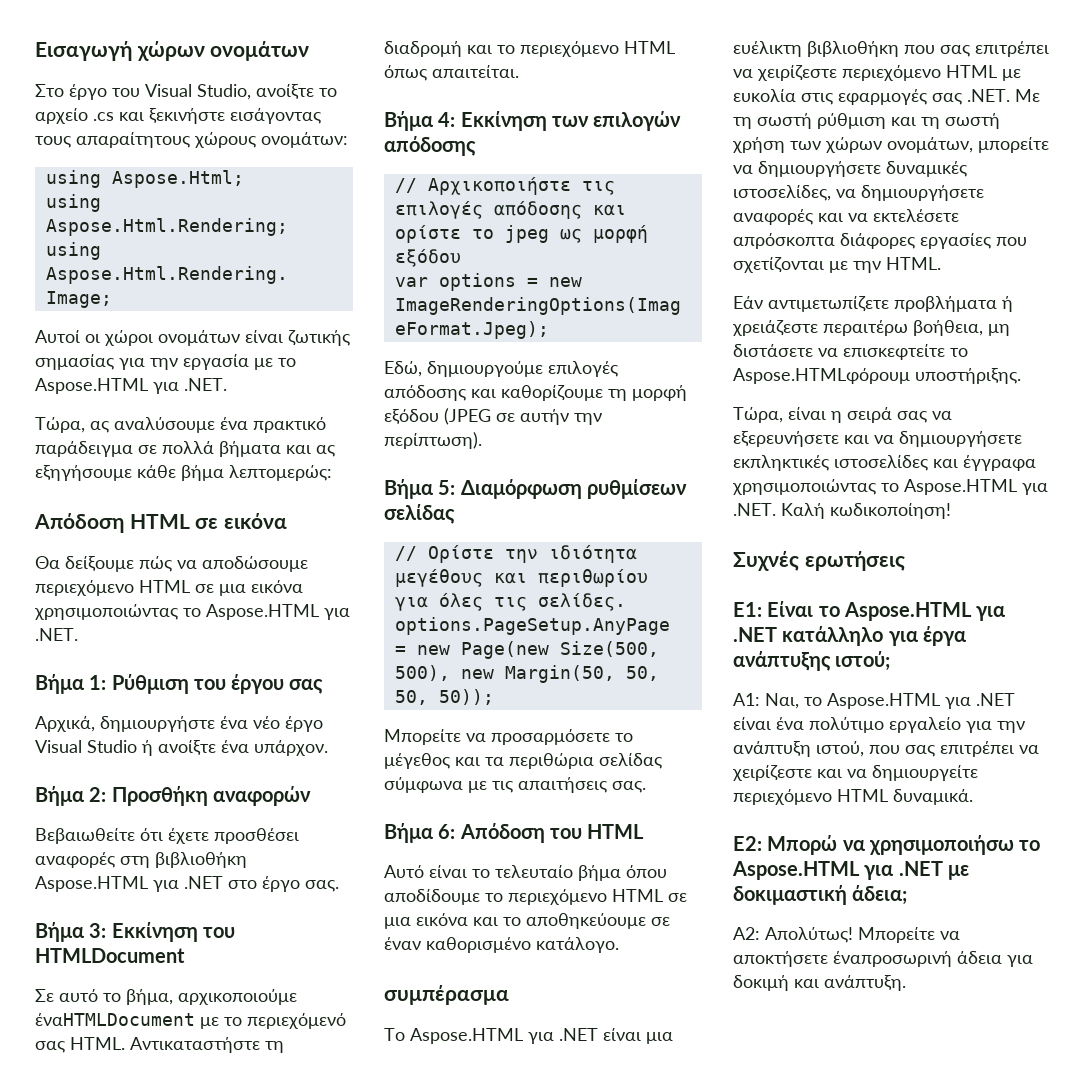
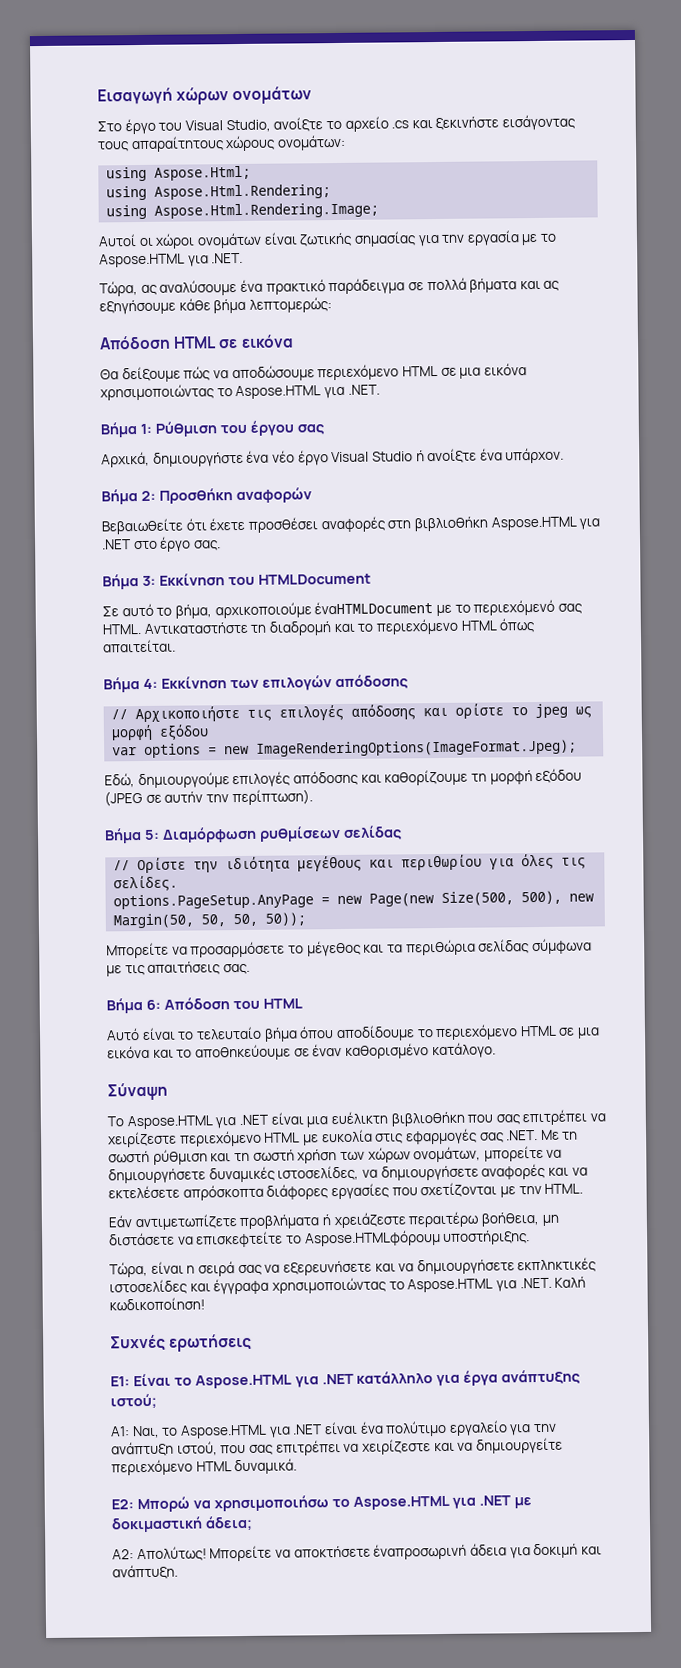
- συμπέρασμα
+ Σύναψη

